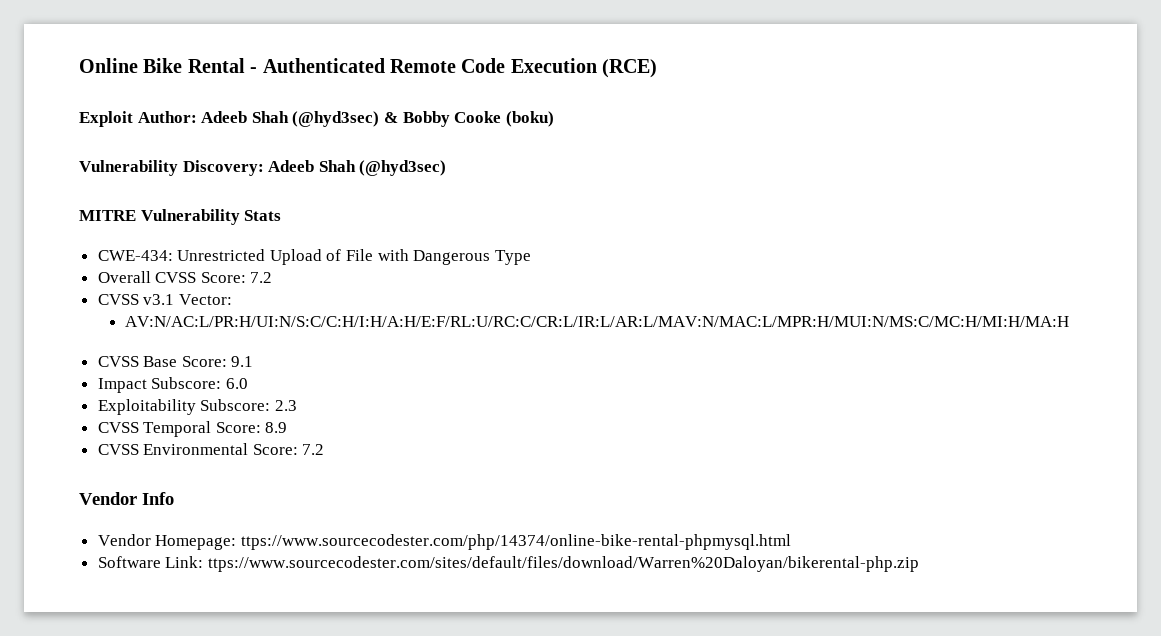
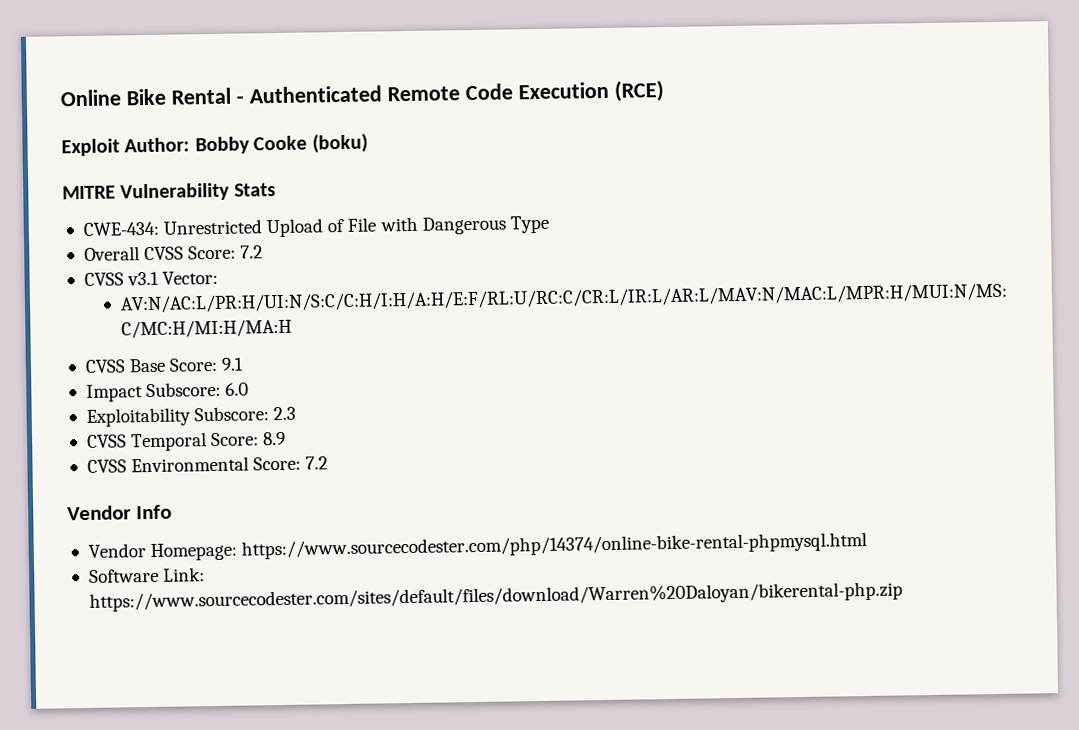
- Exploit Author: Adeeb Shah (@hyd3sec) & Bobby Cooke (boku)
+ Exploit Author: Bobby Cooke (boku)
- Vulnerability Discovery: Adeeb Shah (@hyd3sec)
- Vendor Homepage: ttps://www.sourcecodester.com/php/14374/online-bike-rental-phpmysql.html
+ Vendor Homepage: https://www.sourcecodester.com/php/14374/online-bike-rental-phpmysql.html
- Software Link: ttps://www.sourcecodester.com/sites/default/files/download/Warren%20Daloyan/bikerental-php.zip
+ Software Link: https://www.sourcecodester.com/sites/default/files/download/Warren%20Daloyan/bikerental-php.zip

